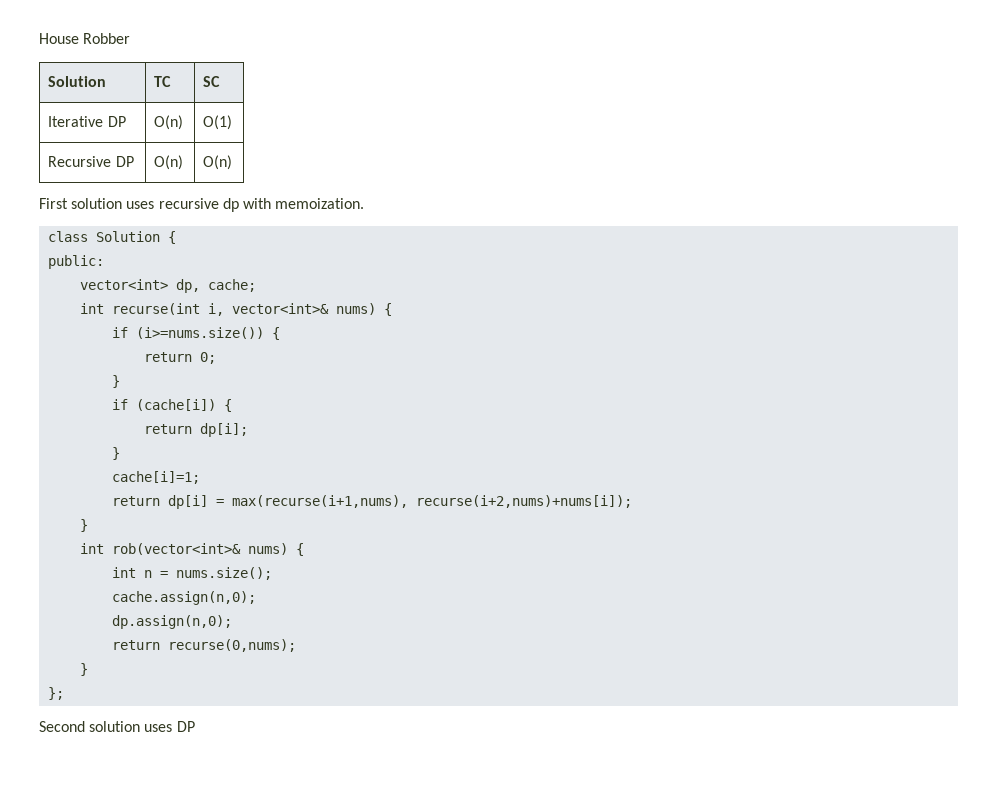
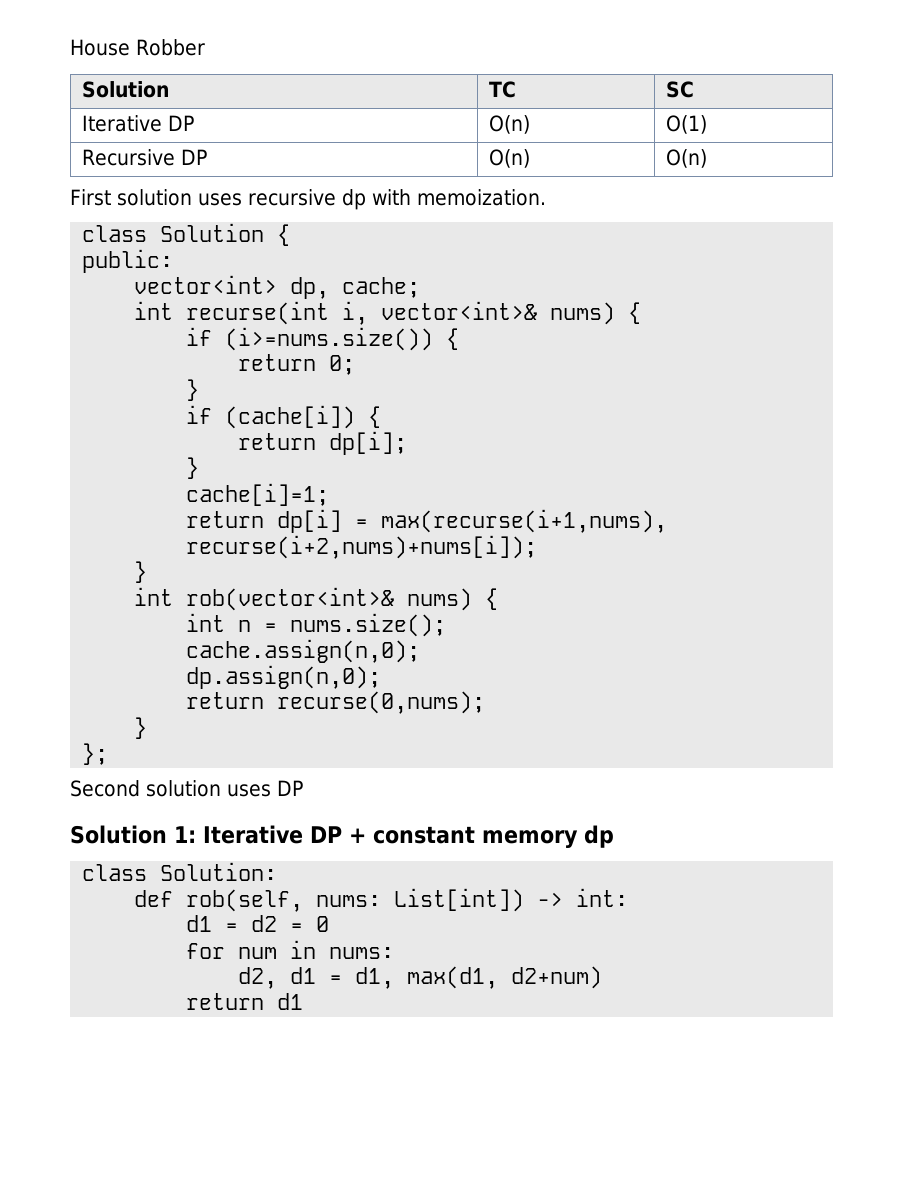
+ Solution 1: Iterative DP + constant memory dp
+ class Solution:
+ def rob(self, nums: List[int]) -> int:
+ d1 = d2 = 0
+ for num in nums:
+ d2, d1 = d1, max(d1, d2+num)
+ return d1

